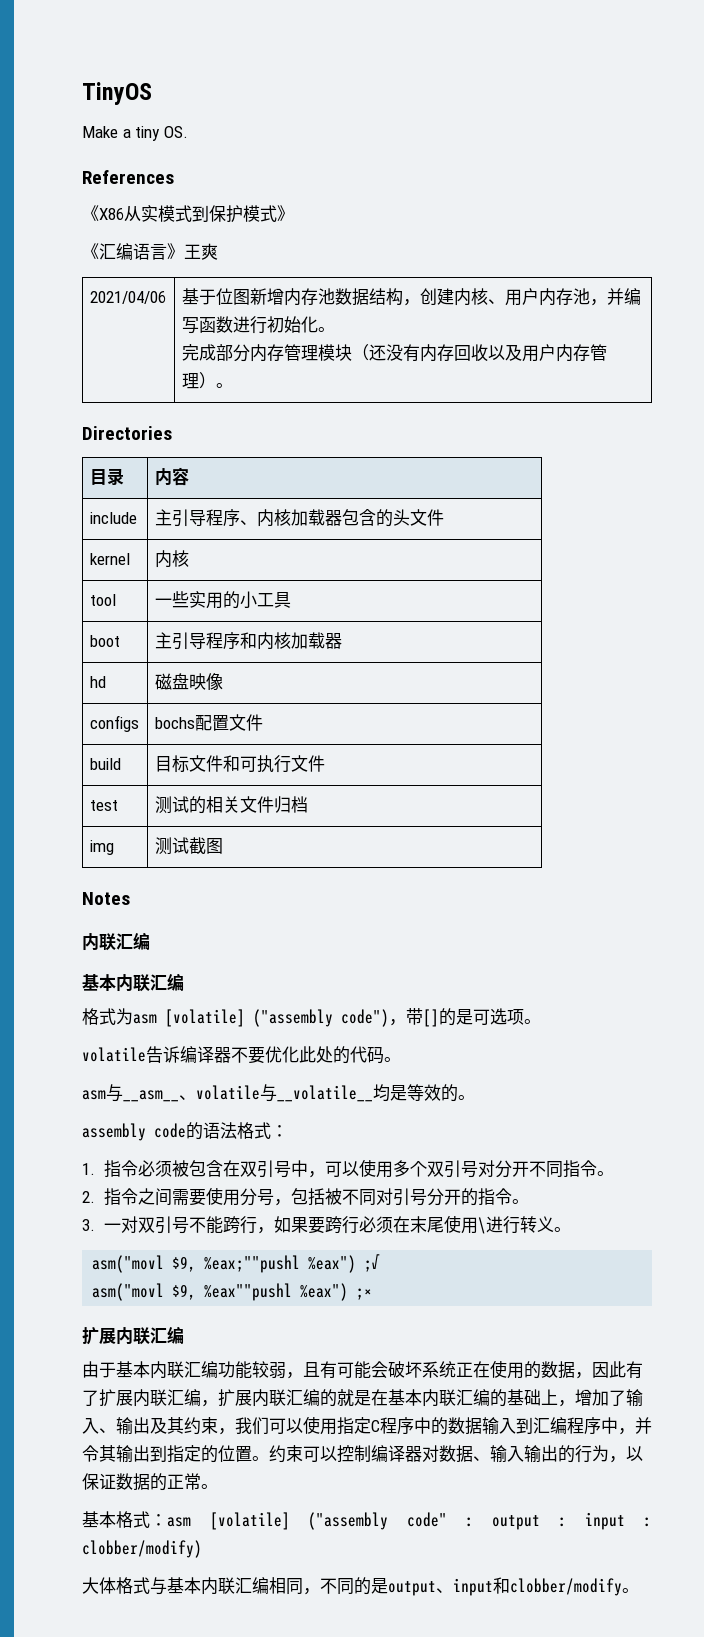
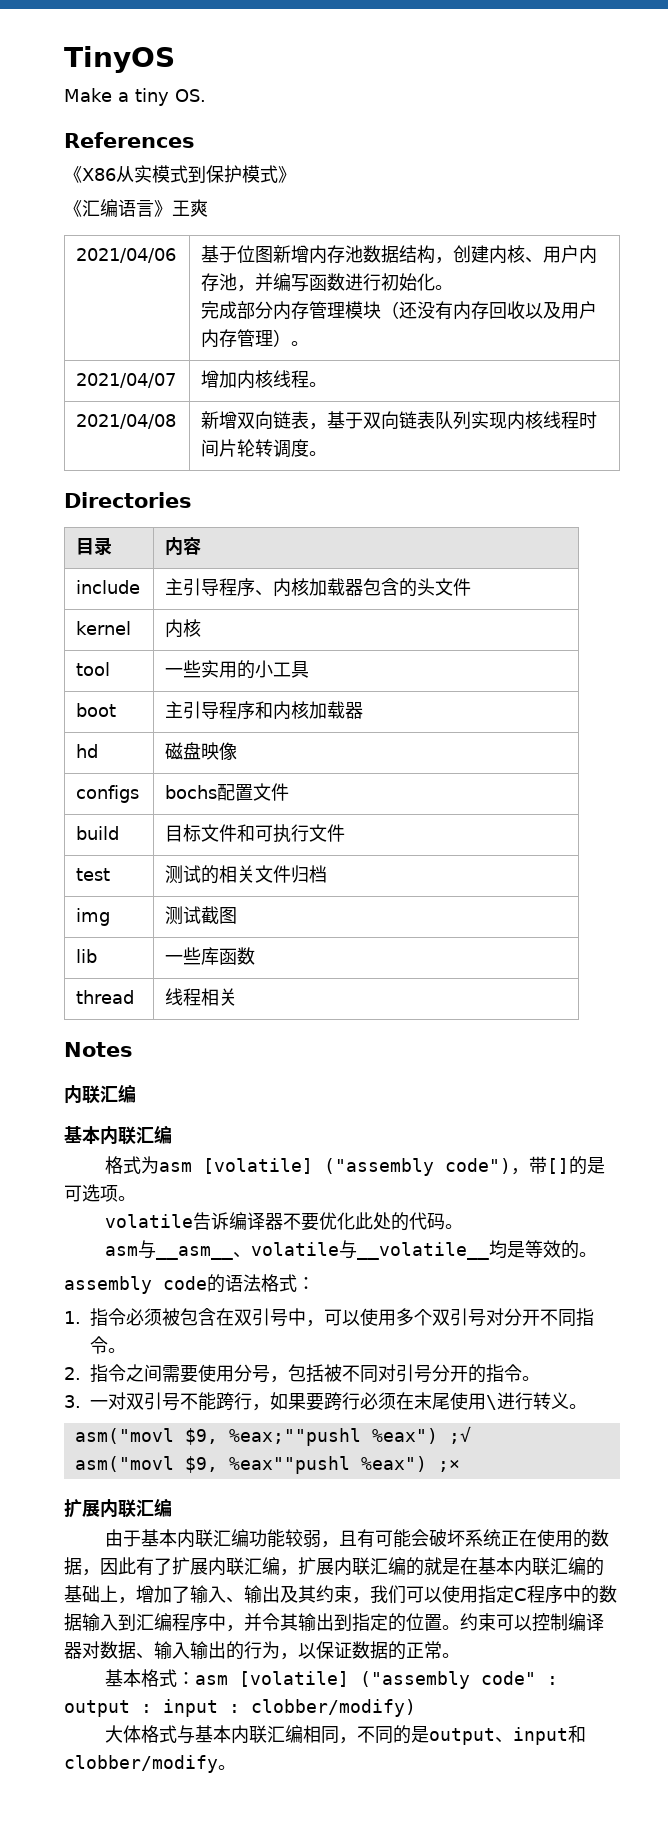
+ 2021/04/07 | 增加内核线程。
+ 2021/04/08 | 新增双向链表，基于双向链表队列实现内核线程时间片轮转调度。
+ lib | 一些库函数
+ thread | 线程相关

